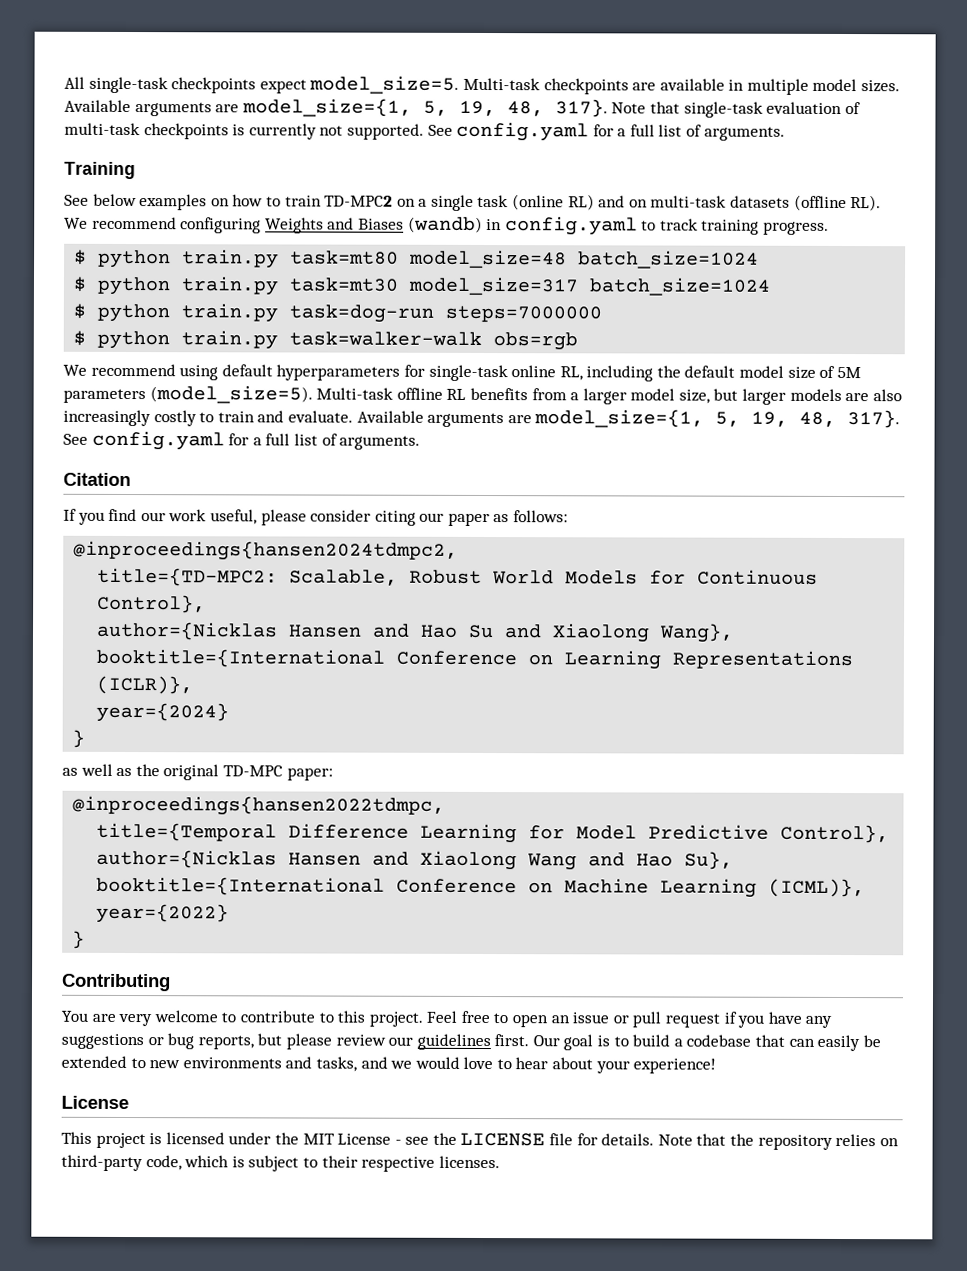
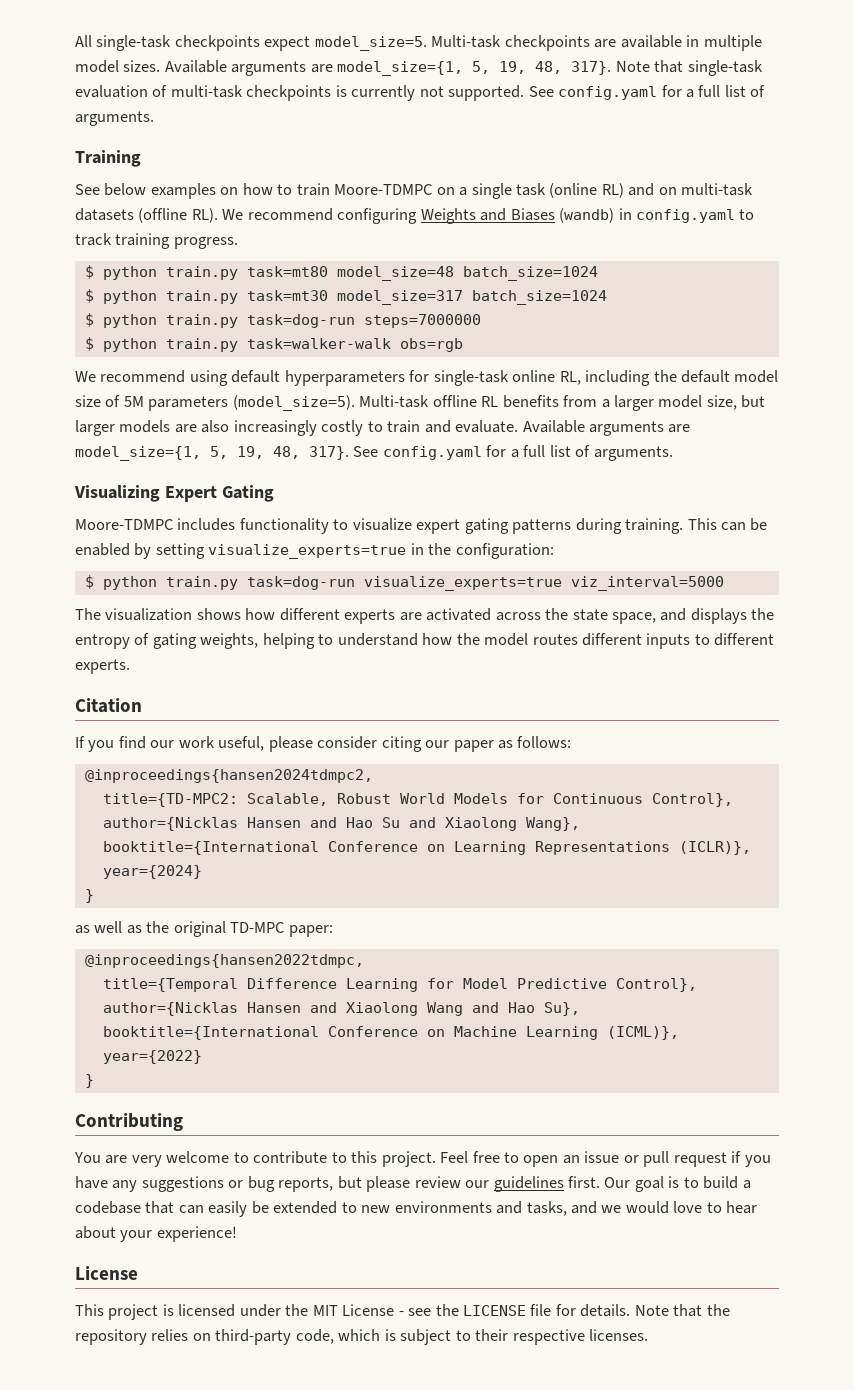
- See below examples on how to train TD-MPC2 on a single task (online RL) and on multi-task datasets (offline RL). We recommend configuring Weights and Biases (wandb) in config.yaml to track training progress.
+ See below examples on how to train Moore-TDMPC on a single task (online RL) and on multi-task datasets (offline RL). We recommend configuring Weights and Biases (wandb) in config.yaml to track training progress.
+ Visualizing Expert Gating
+ Moore-TDMPC includes functionality to visualize expert gating patterns during training. This can be enabled by setting visualize_experts=true in the configuration:
+ $ python train.py task=dog-run visualize_experts=true viz_interval=5000
+ The visualization shows how different experts are activated across the state space, and displays the entropy of gating weights, helping to understand how the model routes different inputs to different experts.

